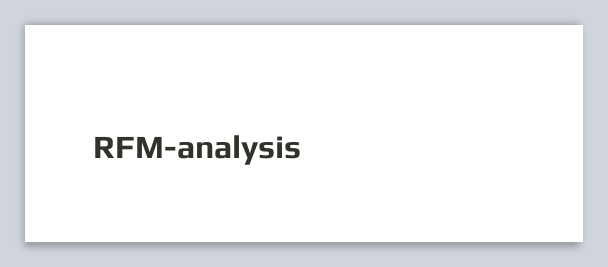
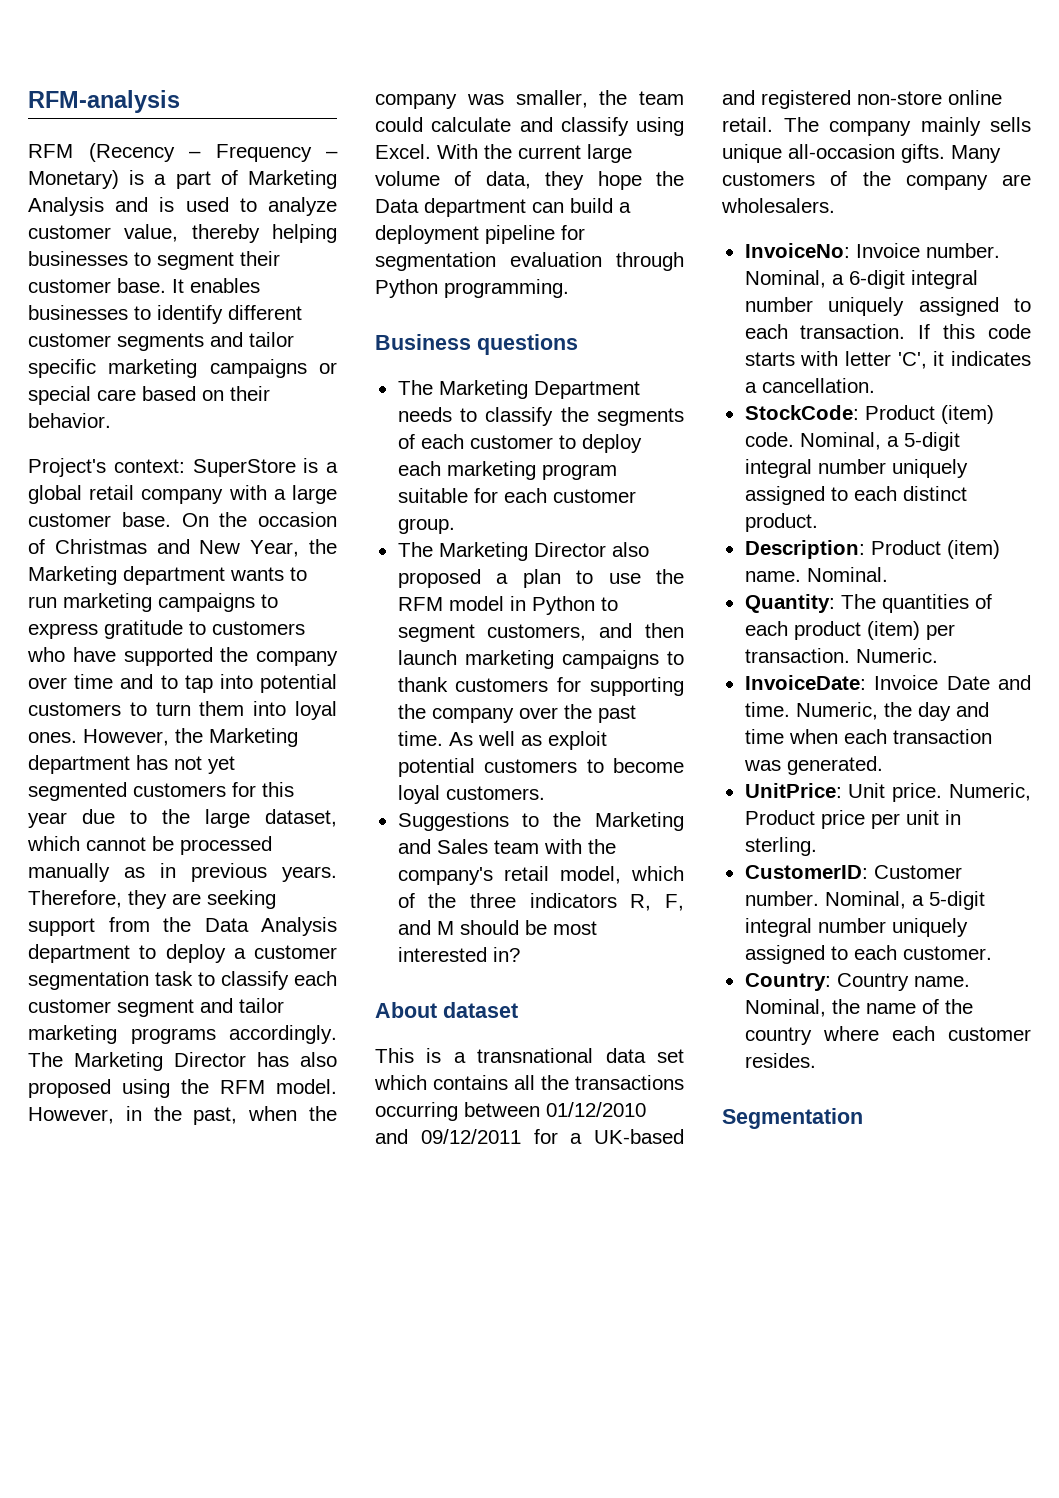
+ RFM (Recency – Frequency – Monetary) is a part of Marketing Analysis and is used to analyze customer value, thereby helping businesses to segment their customer base. It enables businesses to identify different customer segments and tailor specific marketing campaigns or special care based on their behavior.
+ Project's context: SuperStore is a global retail company with a large customer base. On the occasion of Christmas and New Year, the Marketing department wants to run marketing campaigns to express gratitude to customers who have supported the company over time and to tap into potential customers to turn them into loyal ones. However, the Marketing department has not yet segmented customers for this year due to the large dataset, which cannot be processed manually as in previous years. Therefore, they are seeking support from the Data Analysis department to deploy a customer segmentation task to classify each customer segment and tailor marketing programs accordingly. The Marketing Director has also proposed using the RFM model. However, in the past, when the company was smaller, the team could calculate and classify using Excel. With the current large volume of data, they hope the Data department can build a deployment pipeline for segmentation evaluation through Python programming.
+ Business questions
+ The Marketing Department needs to classify the segments of each customer to deploy each marketing program suitable for each customer group.
+ The Marketing Director also proposed a plan to use the RFM model in Python to segment customers, and then launch marketing campaigns to thank customers for supporting the company over the past time. As well as exploit potential customers to become loyal customers.
+ Suggestions to the Marketing and Sales team with the company's retail model, which of the three indicators R, F, and M should be most interested in?
+ About dataset
+ This is a transnational data set which contains all the transactions occurring between 01/12/2010 and 09/12/2011 for a UK-based and registered non-store online retail. The company mainly sells unique all-occasion gifts. Many customers of the company are wholesalers.
+ InvoiceNo: Invoice number. Nominal, a 6-digit integral number uniquely assigned to each transaction. If this code starts with letter 'C', it indicates a cancellation.
+ StockCode: Product (item) code. Nominal, a 5-digit integral number uniquely assigned to each distinct product.
+ Description: Product (item) name. Nominal.
+ Quantity: The quantities of each product (item) per transaction. Numeric.
+ InvoiceDate: Invoice Date and time. Numeric, the day and time when each transaction was generated.
+ UnitPrice: Unit price. Numeric, Product price per unit in sterling.
+ CustomerID: Customer number. Nominal, a 5-digit integral number uniquely assigned to each customer.
+ Country: Country name. Nominal, the name of the country where each customer resides.
+ Segmentation

